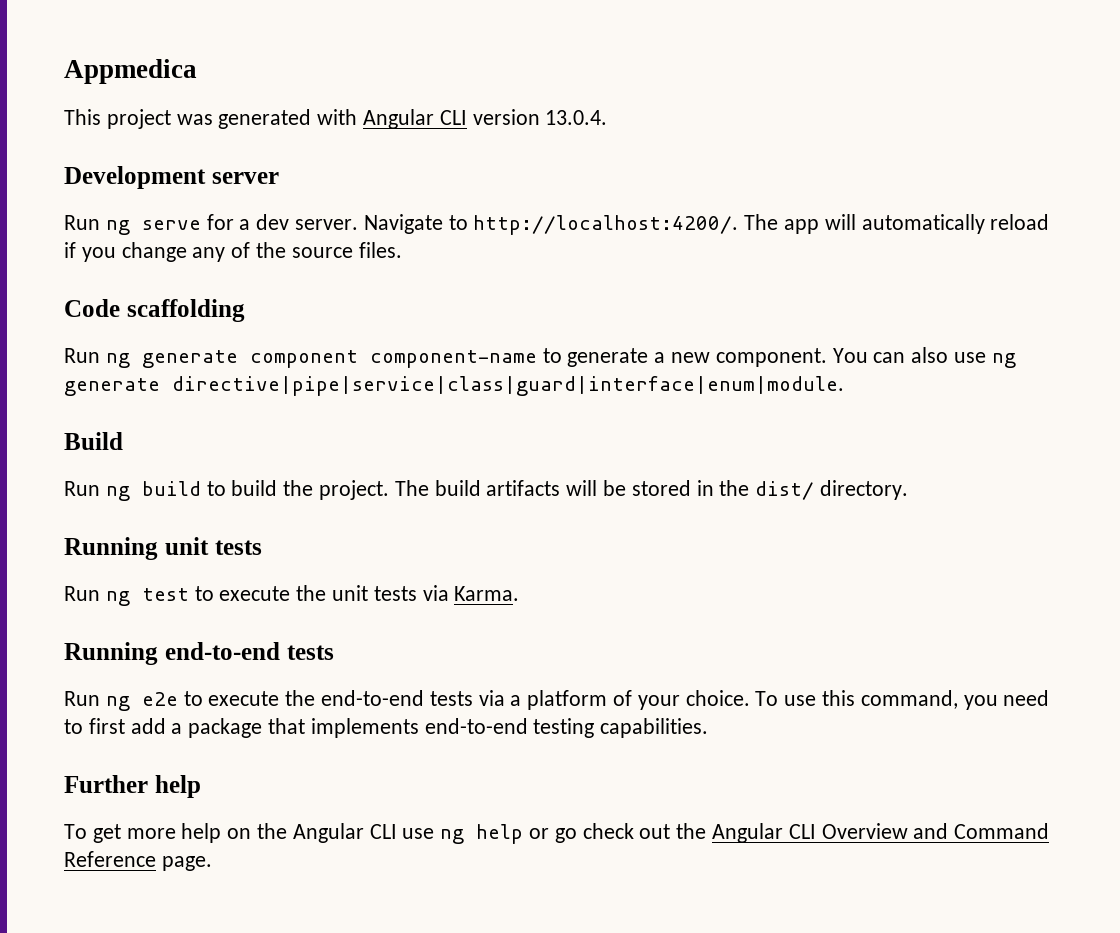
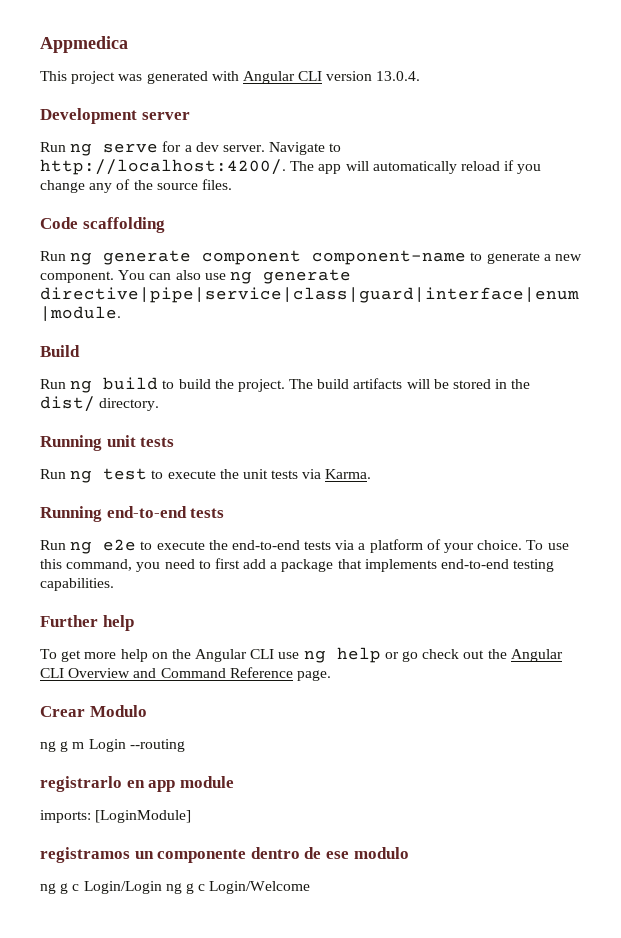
+ Crear Modulo
+ ng g m Login --routing
+ registrarlo en app module
+ imports: [LoginModule]
+ registramos un componente dentro de ese modulo
+ ng g c Login/Login ng g c Login/Welcome

